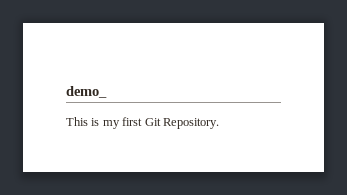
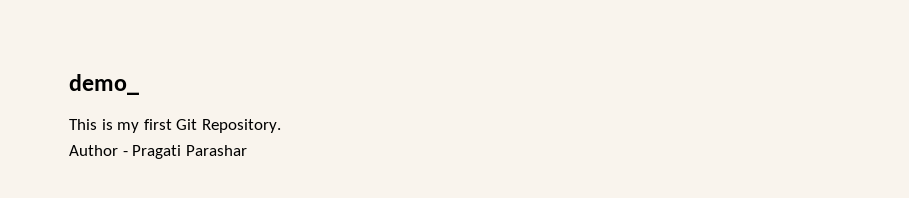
+ Author - Pragati Parashar

